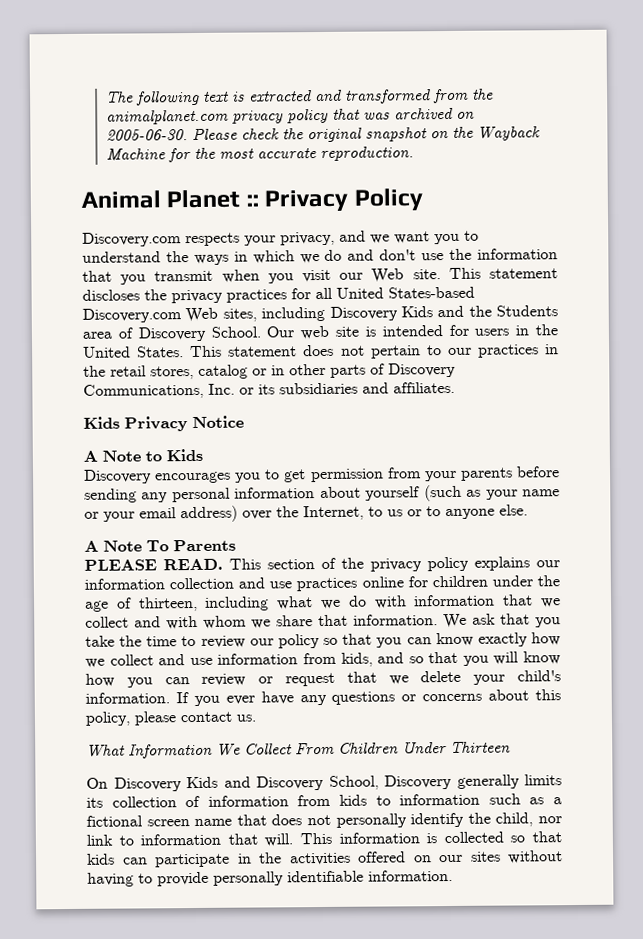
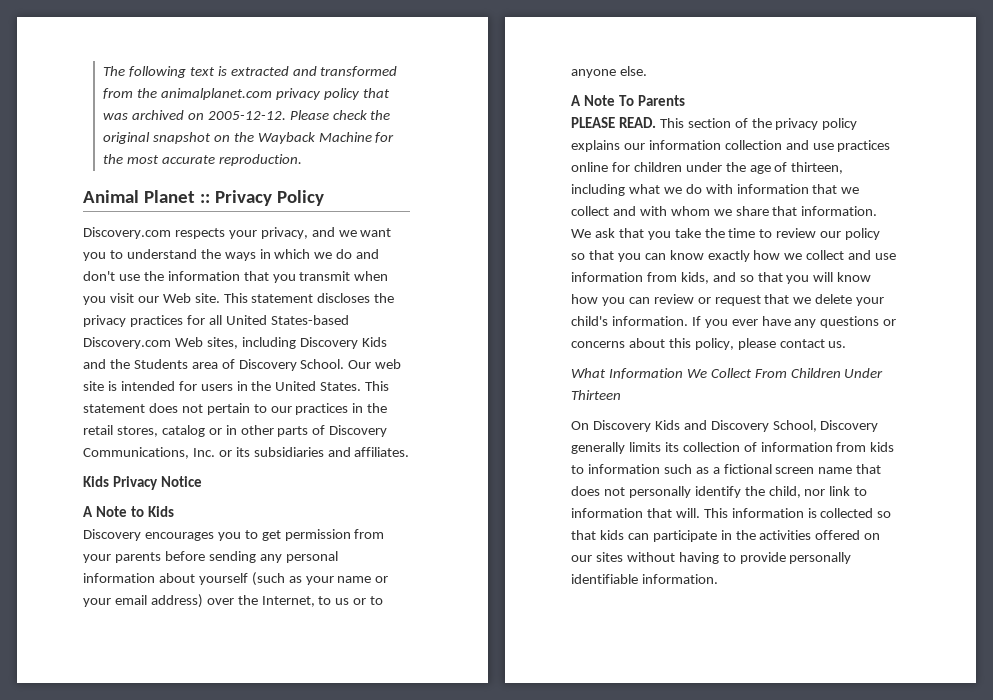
- The following text is extracted and transformed from the animalplanet.com privacy policy that was archived on 2005-06-30.
+ The following text is extracted and transformed from the animalplanet.com privacy policy that was archived on 2005-12-12.

